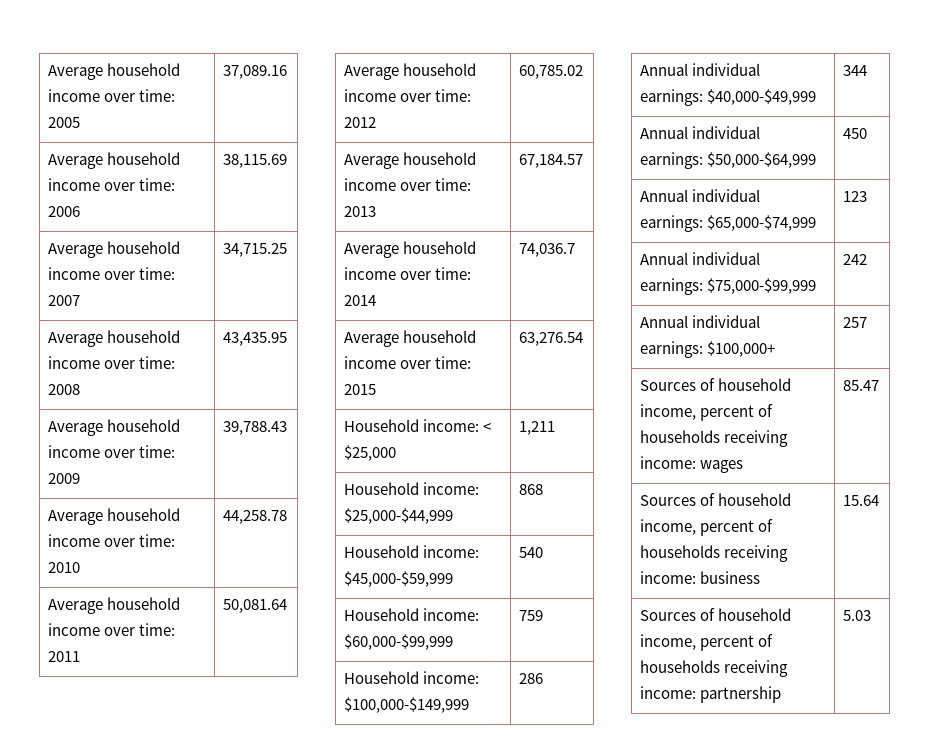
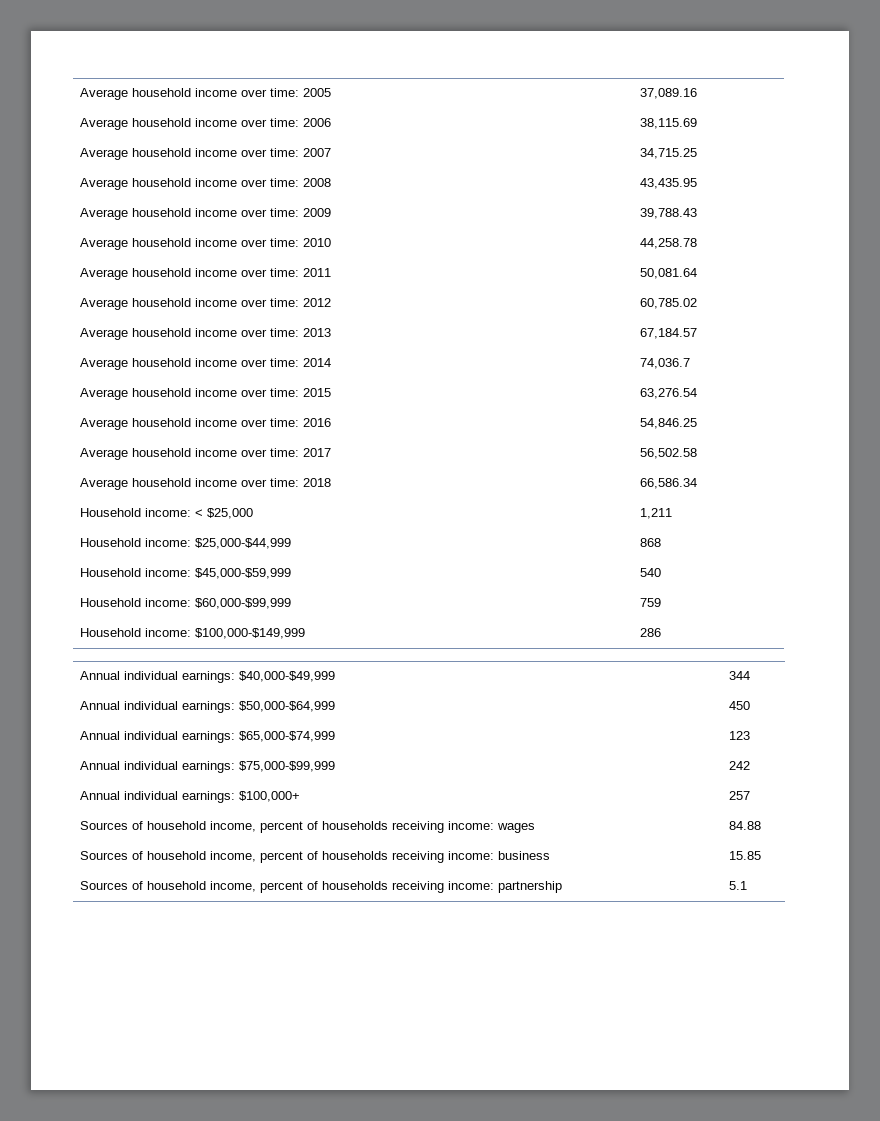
+ Average household income over time: 2016 | 54,846.25
+ Average household income over time: 2017 | 56,502.58
+ Average household income over time: 2018 | 66,586.34
- Sources of household income, percent of households receiving income: wages | 85.47
+ Sources of household income, percent of households receiving income: wages | 84.88
- Sources of household income, percent of households receiving income: business | 15.64
+ Sources of household income, percent of households receiving income: business | 15.85
- Sources of household income, percent of households receiving income: partnership | 5.03
+ Sources of household income, percent of households receiving income: partnership | 5.1

